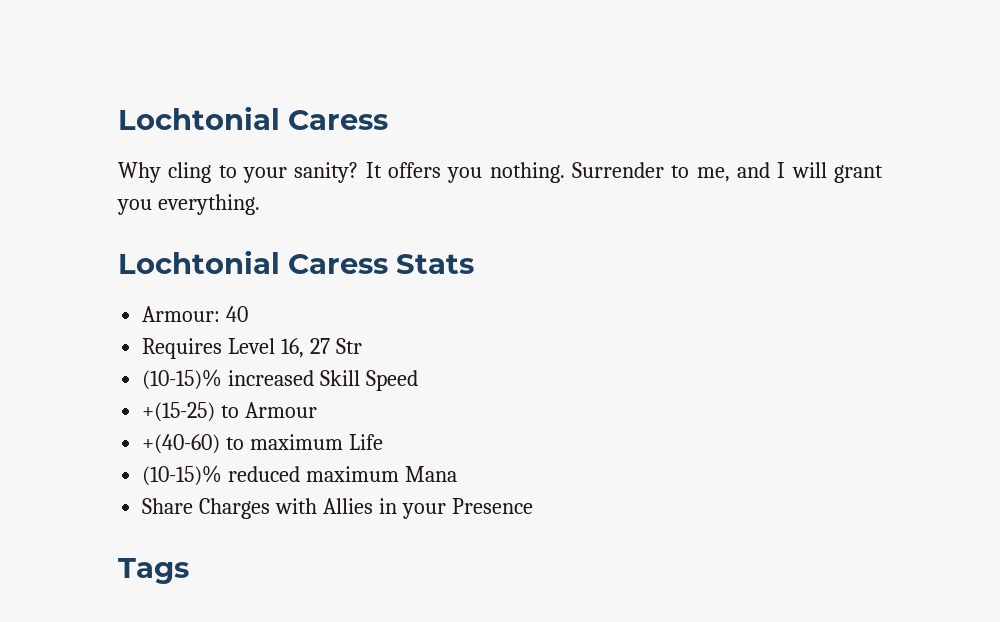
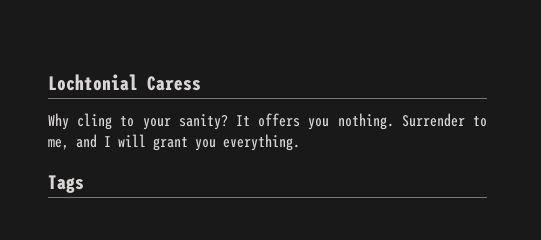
- Lochtonial Caress Stats
- Armour: 40
- Requires Level 16, 27 Str
- (10-15)% increased Skill Speed
- +(15-25) to Armour
- +(40-60) to maximum Life
- (10-15)% reduced maximum Mana
- Share Charges with Allies in your Presence

